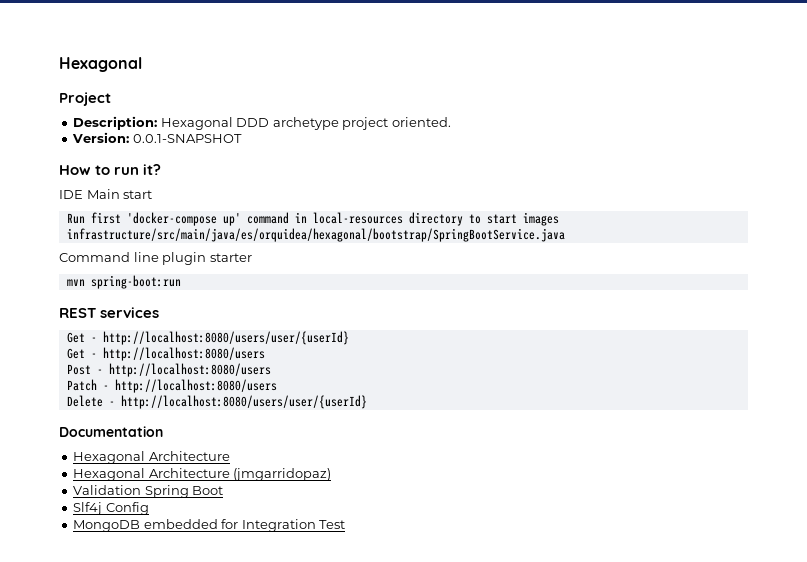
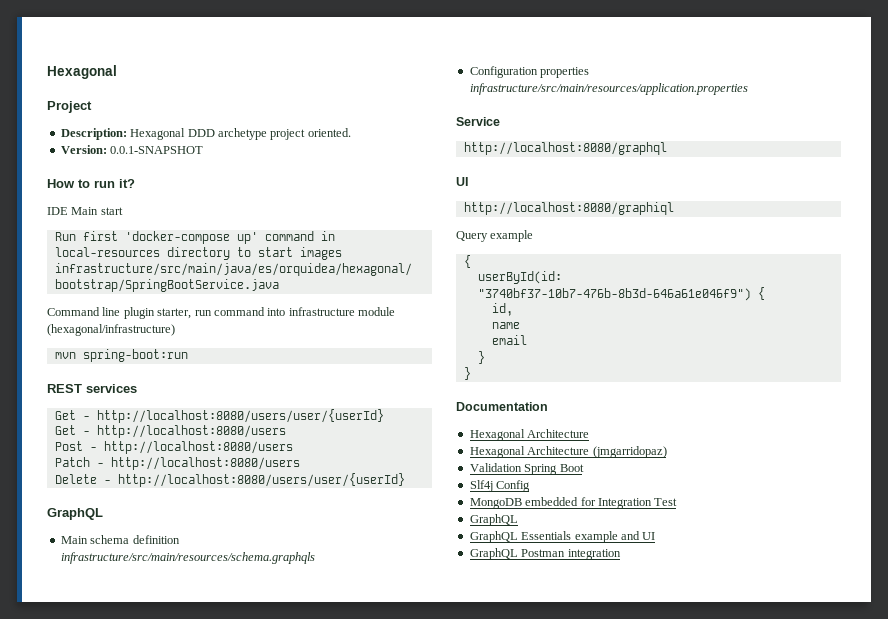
- Command line plugin starter
+ Command line plugin starter, run command into infrastructure module (hexagonal/infrastructure)
  Delete - http://localhost:8080/users/user/{userId}
+ GraphQL
+ Main schema definition infrastructure/src/main/resources/schema.graphqls
+ Configuration properties infrastructure/src/main/resources/application.properties
+ Service
+ http://localhost:8080/graphql
+ UI
+ http://localhost:8080/graphiql
+ Query example
+ {
+ userById(id: "3740bf37-10b7-476b-8b3d-646a61e046f9") {
+ id,
+ name
+ email
+ }
+ }
  MongoDB embedded for Integration Test
+ GraphQL
+ GraphQL Essentials example and UI
+ GraphQL Postman integration

